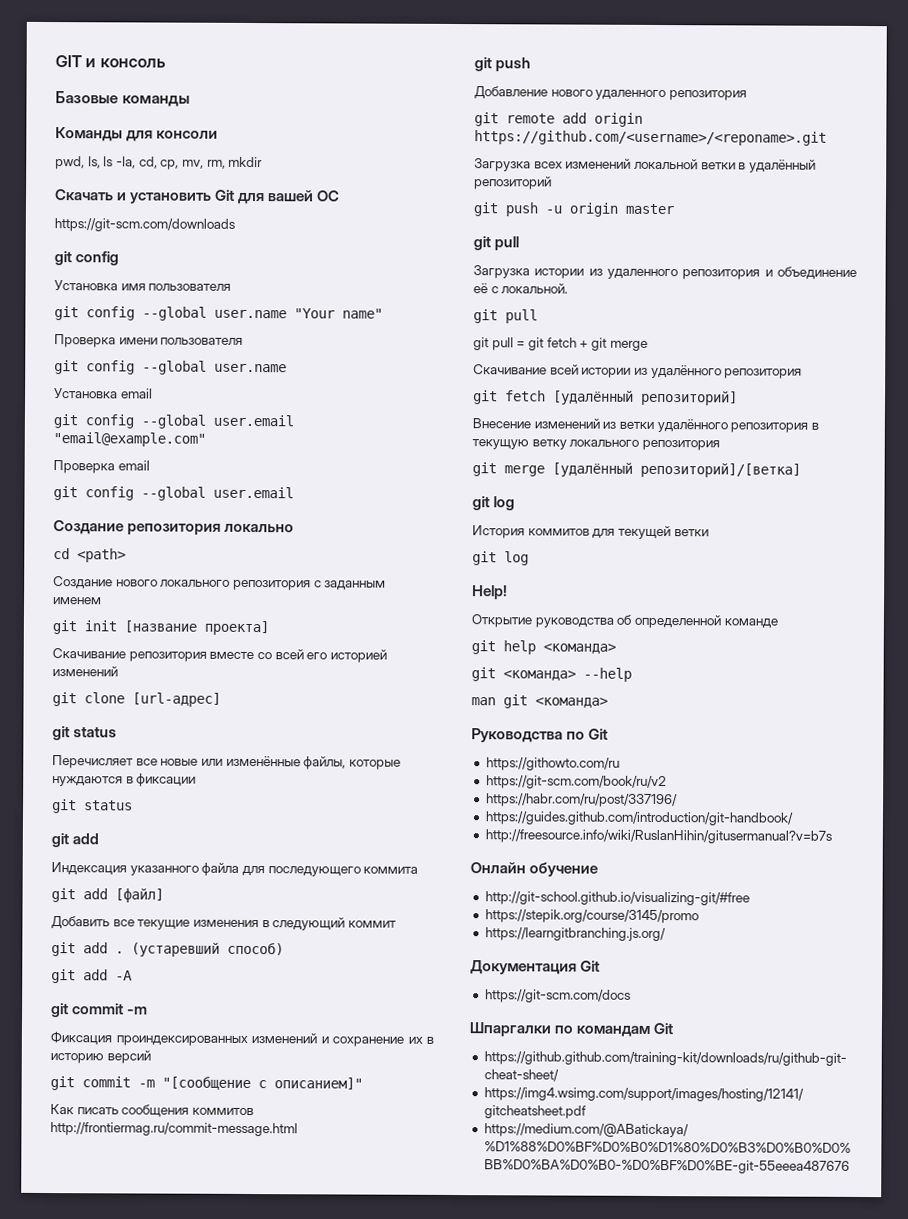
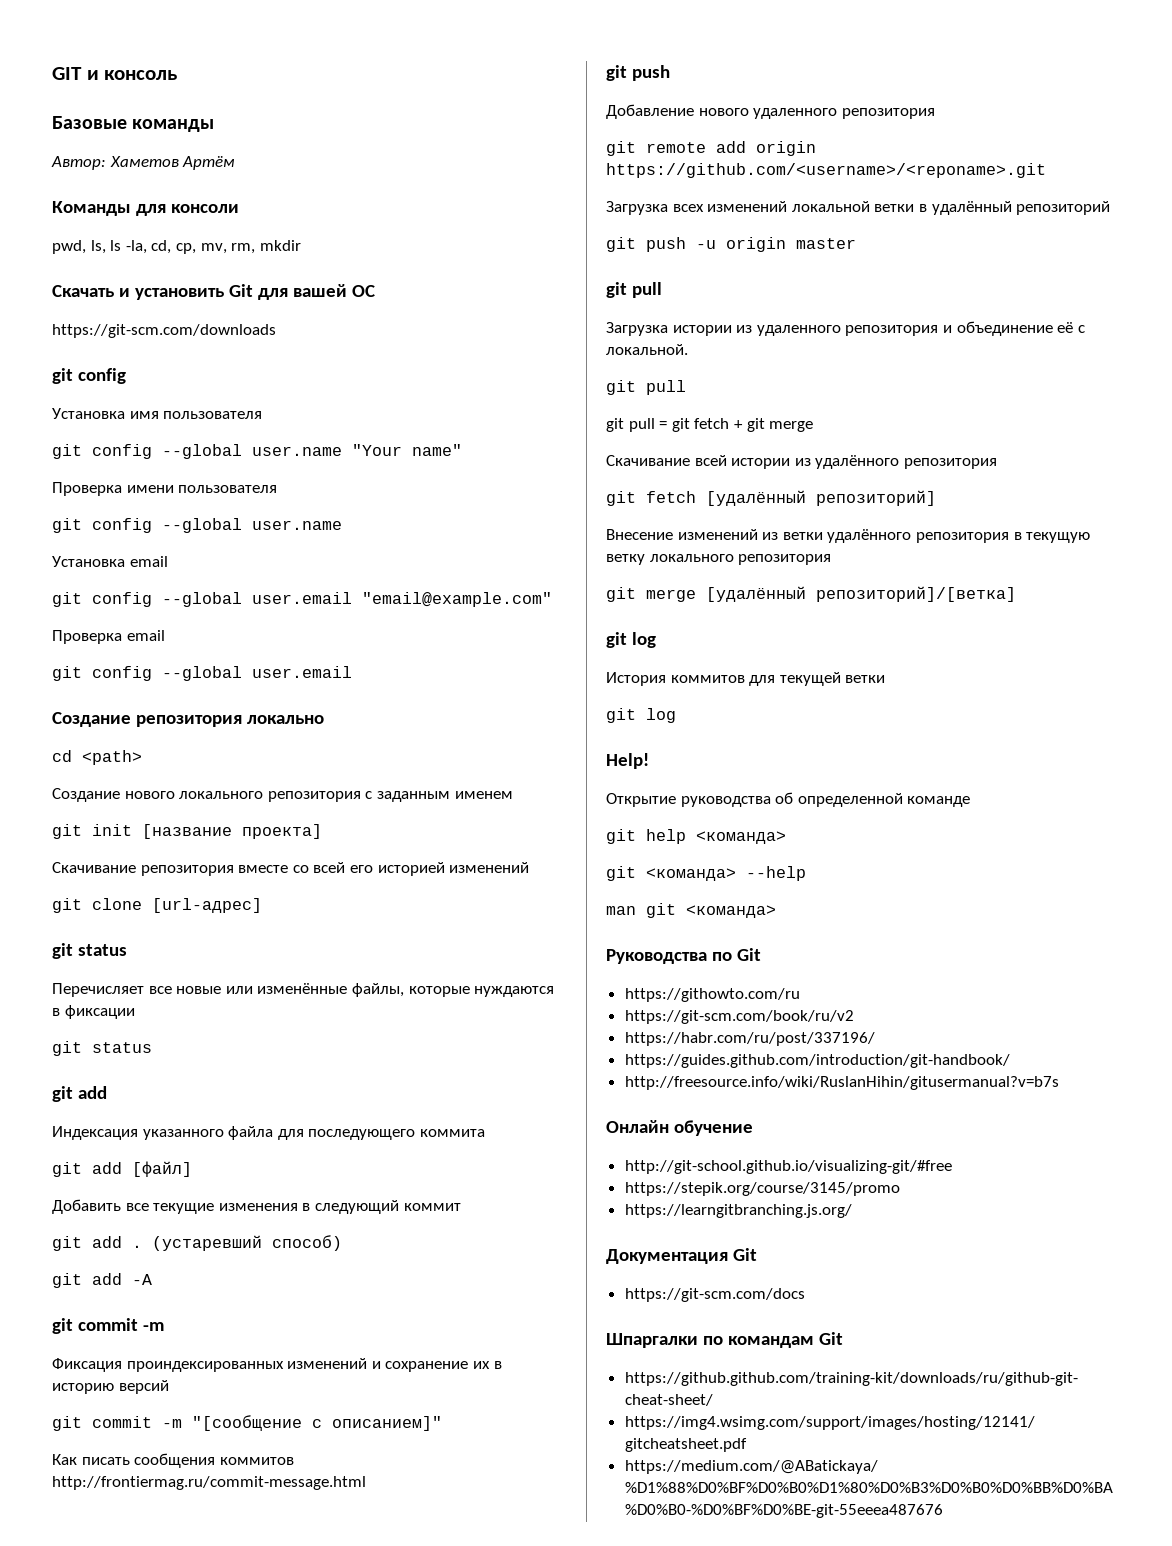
+ Автор: Хаметов Артём

